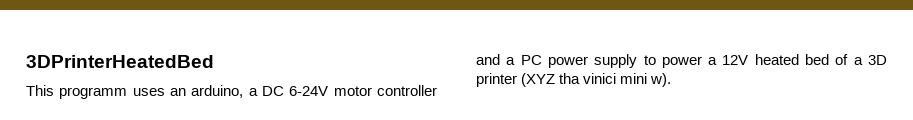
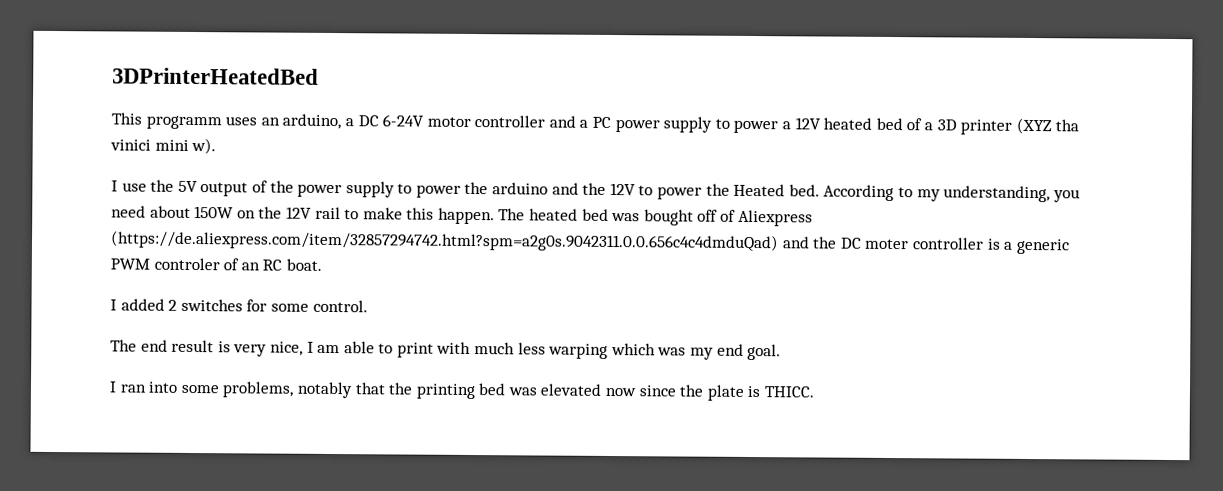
+ I use the 5V output of the power supply to power the arduino and the 12V to power the Heated bed. According to my understanding, you need about 150W on the 12V rail to make this happen. The heated bed was bought off of Aliexpress (https://de.aliexpress.com/item/32857294742.html?spm=a2g0s.9042311.0.0.656c4c4dmduQad) and the DC moter controller is a generic PWM controler of an RC boat.
+ I added 2 switches for some control.
+ The end result is very nice, I am able to print with much less warping which was my end goal.
+ I ran into some problems, notably that the printing bed was elevated now since the plate is THICC.

